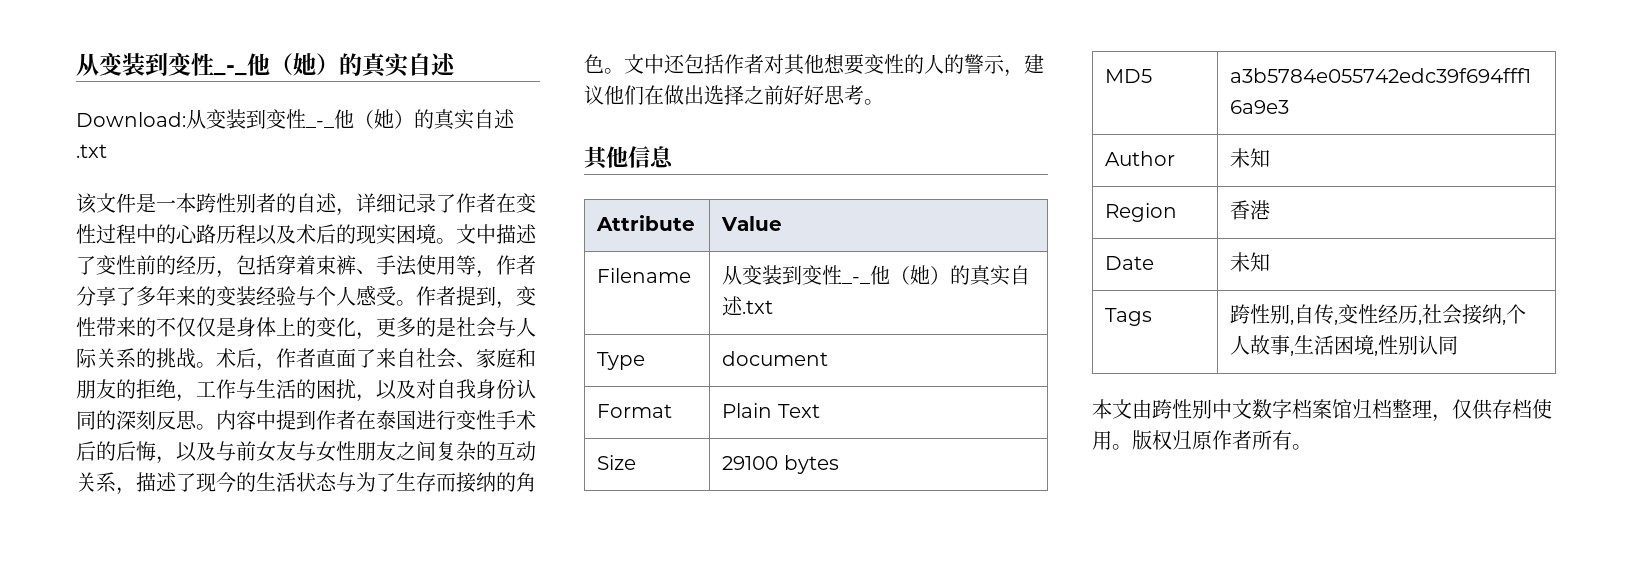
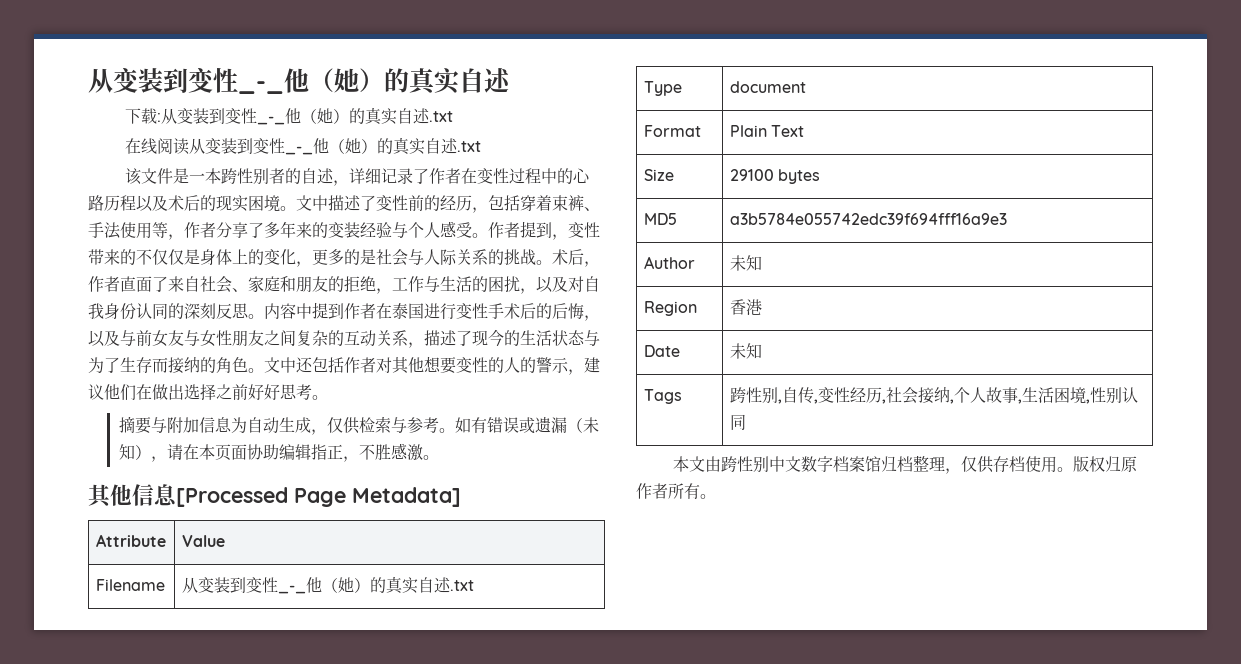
- Download:从变装到变性_-_他（她）的真实自述.txt
+ 下载:从变装到变性_-_他（她）的真实自述.txt
+ 在线阅读从变装到变性_-_他（她）的真实自述.txt
+ 摘要与附加信息为自动生成，仅供检索与参考。如有错误或遗漏（未知），请在本页面协助编辑指正，不胜感激。
- 其他信息
+ 其他信息[Processed Page Metadata]

